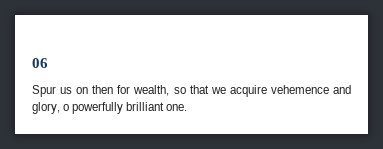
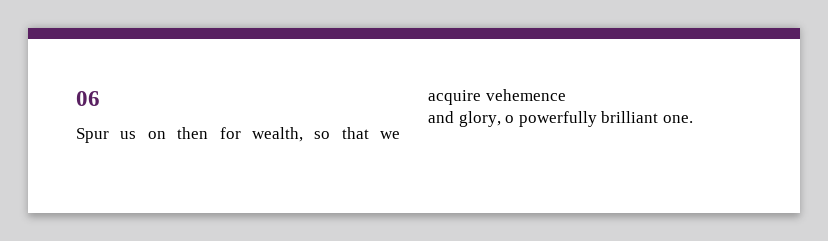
- Spur us on then for wealth, so that we acquire vehemence and glory, o powerfully brilliant one.
+ Spur us on then for wealth, so that we acquire vehemence
+ and glory, o powerfully brilliant one.

